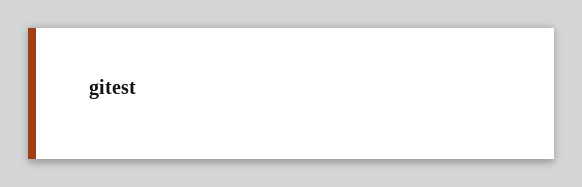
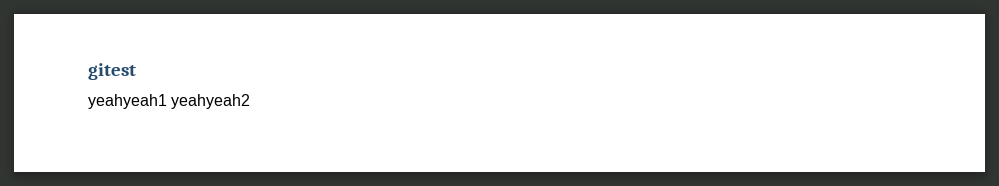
+ yeahyeah1 yeahyeah2

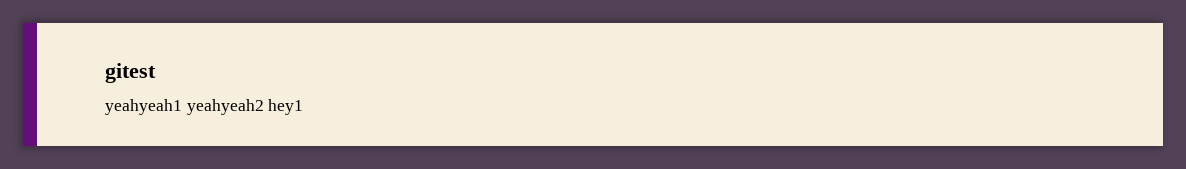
- yeahyeah1 yeahyeah2
+ yeahyeah1 yeahyeah2 hey1

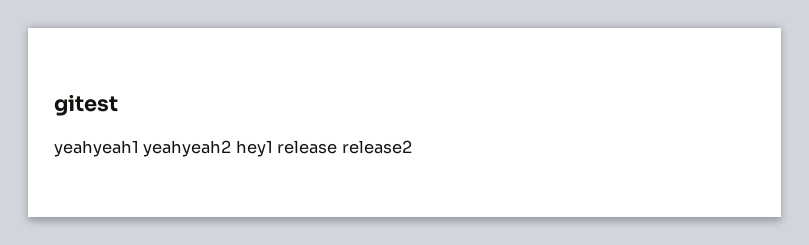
- yeahyeah1 yeahyeah2 hey1
+ yeahyeah1 yeahyeah2 hey1 release release2

